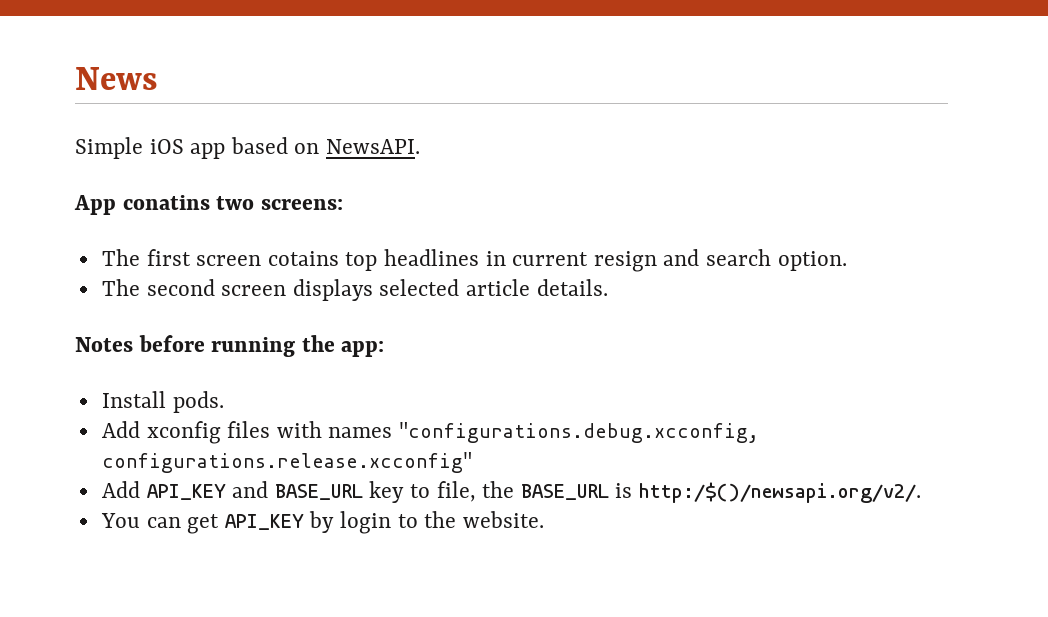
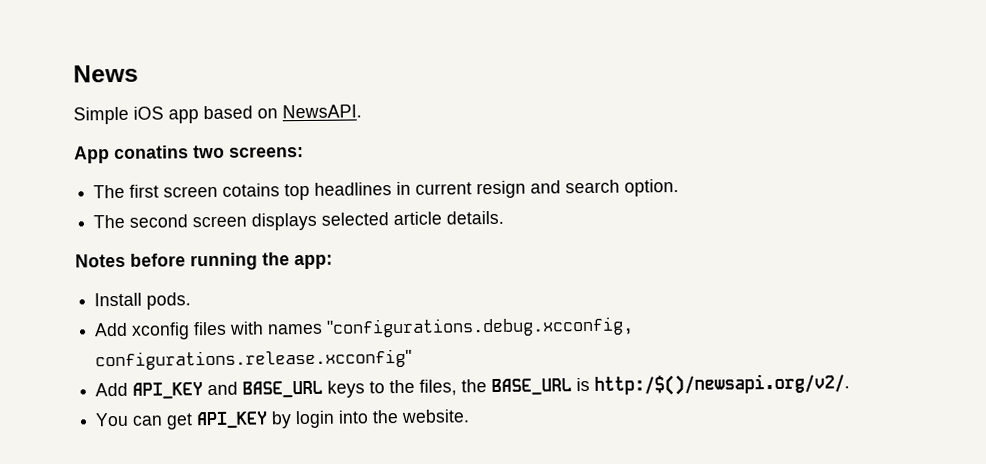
- Add API_KEY and BASE_URL key to file, the BASE_URL is http:/$()/newsapi.org/v2/.
+ Add API_KEY and BASE_URL keys to the files, the BASE_URL is http:/$()/newsapi.org/v2/.
- You can get API_KEY by login to the website.
+ You can get API_KEY by login into the website.

